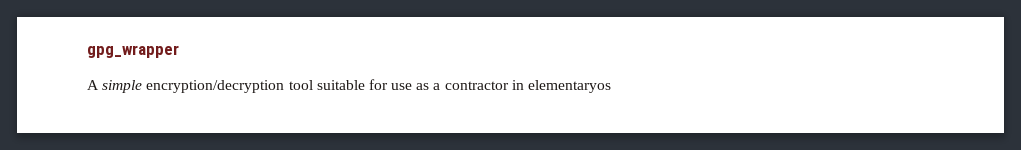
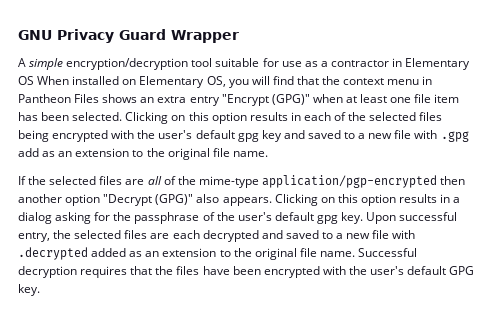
- gpg_wrapper
+ GNU Privacy Guard Wrapper
- A simple encryption/decryption tool suitable for use as a contractor in elementaryos
+ A simple encryption/decryption tool suitable for use as a contractor in Elementary OS When installed on Elementary OS, you will find that the context menu in Pantheon Files shows an extra entry "Encrypt (GPG)" when at least one file item has been selected. Clicking on this option results in each of the selected files being encrypted with the user's default gpg key and saved to a new file with .gpg add as an extension to the original file name.
+ If the selected files are all of the mime-type application/pgp-encrypted then another option "Decrypt (GPG)" also appears. Clicking on this option results in a dialog asking for the passphrase of the user's default gpg key. Upon successful entry, the selected files are each decrypted and saved to a new file with .decrypted added as an extension to the original file name. Successful decryption requires that the files have been encrypted with the user's default GPG key.

